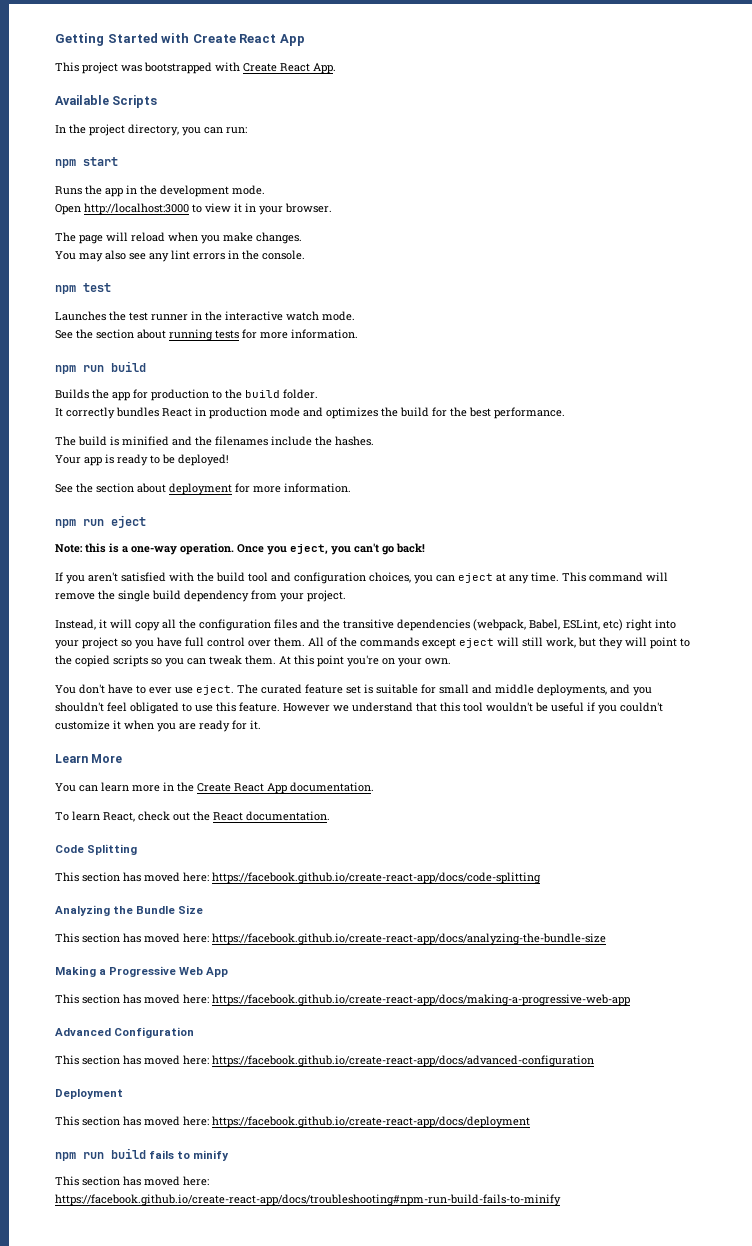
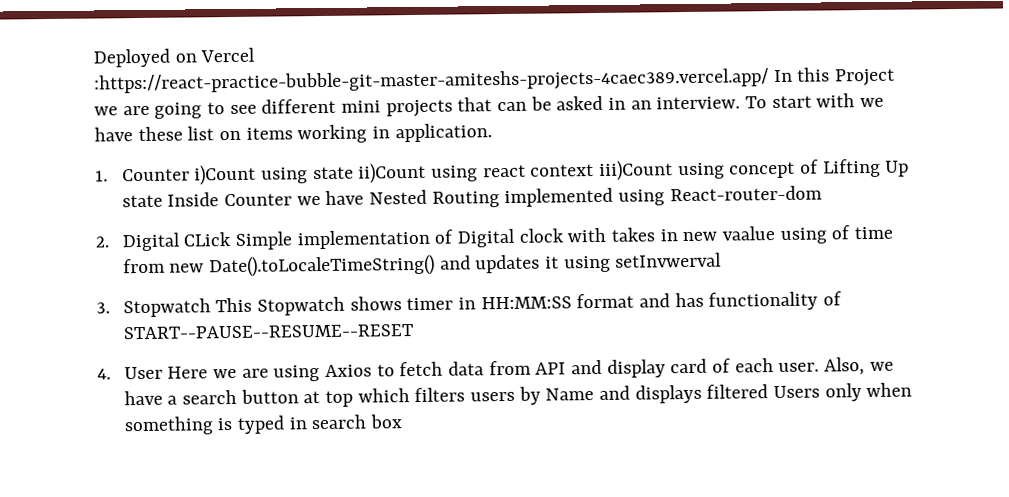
- Getting Started with Create React App
- This project was bootstrapped with Create React App.
- Available Scripts
- In the project directory, you can run:
- npm start
- Runs the app in the development mode.
- Open http://localhost:3000 to view it in your browser.
- The page will reload when you make changes.
- You may also see any lint errors in the console.
- npm test
- Launches the test runner in the interactive watch mode.
- See the section about running tests for more information.
- npm run build
- Builds the app for production to the build folder.
- It correctly bundles React in production mode and optimizes the build for the best performance.
- The build is minified and the filenames include the hashes.
- Your app is ready to be deployed!
- See the section about deployment for more information.
- npm run eject
- Note: this is a one-way operation. Once you eject, you can't go back!
- If you aren't satisfied with the build tool and configuration choices, you can eject at any time. This command will remove the single build dependency from your project.
- Instead, it will copy all the configuration files and the transitive dependencies (webpack, Babel, ESLint, etc) right into your project so you have full control over them. All of the commands except eject will still work, but they will point to the copied scripts so you can tweak them. At this point you're on your own.
- You don't have to ever use eject. The curated feature set is suitable for small and middle deployments, and you shouldn't feel obligated to use this feature. However we understand that this tool wouldn't be useful if you couldn't customize it when you are ready for it.
- Learn More
- You can learn more in the Create React App documentation.
- To learn React, check out the React documentation.
- Code Splitting
- This section has moved here: https://facebook.github.io/create-react-app/docs/code-splitting
- Analyzing the Bundle Size
- This section has moved here: https://facebook.github.io/create-react-app/docs/analyzing-the-bundle-size
- Making a Progressive Web App
- This section has moved here: https://facebook.github.io/create-react-app/docs/making-a-progressive-web-app
- Advanced Configuration
- This section has moved here: https://facebook.github.io/create-react-app/docs/advanced-configuration
- Deployment
- This section has moved here: https://facebook.github.io/create-react-app/docs/deployment
- npm run build fails to minify
- This section has moved here: https://facebook.github.io/create-react-app/docs/troubleshooting#npm-run-build-fails-to-minify
+ Deployed on Vercel :https://react-practice-bubble-git-master-amiteshs-projects-4caec389.vercel.app/ In this Project we are going to see different mini projects that can be asked in an interview. To start with we have these list on items working in application.
+ 1. Counter i)Count using state ii)Count using react context iii)Count using concept of Lifting Up state Inside Counter we have Nested Routing implemented using React-router-dom
+ 2. Digital CLick Simple implementation of Digital clock with takes in new vaalue using of time from new Date().toLocaleTimeString() and updates it using setInvwerval
+ 3. Stopwatch This Stopwatch shows timer in HH:MM:SS format and has functionality of START--PAUSE--RESUME--RESET
+ 4. User Here we are using Axios to fetch data from API and display card of each user. Also, we have a search button at top which filters users by Name and displays filtered Users only when something is typed in search box

